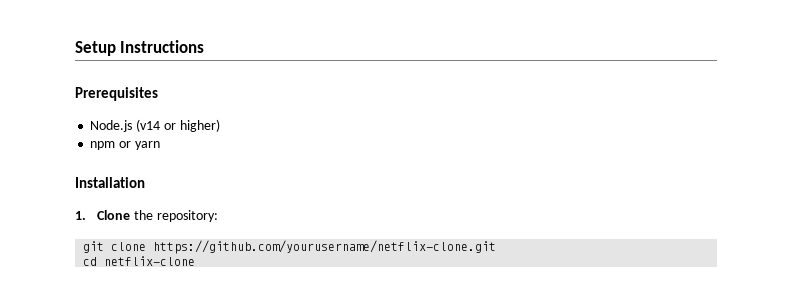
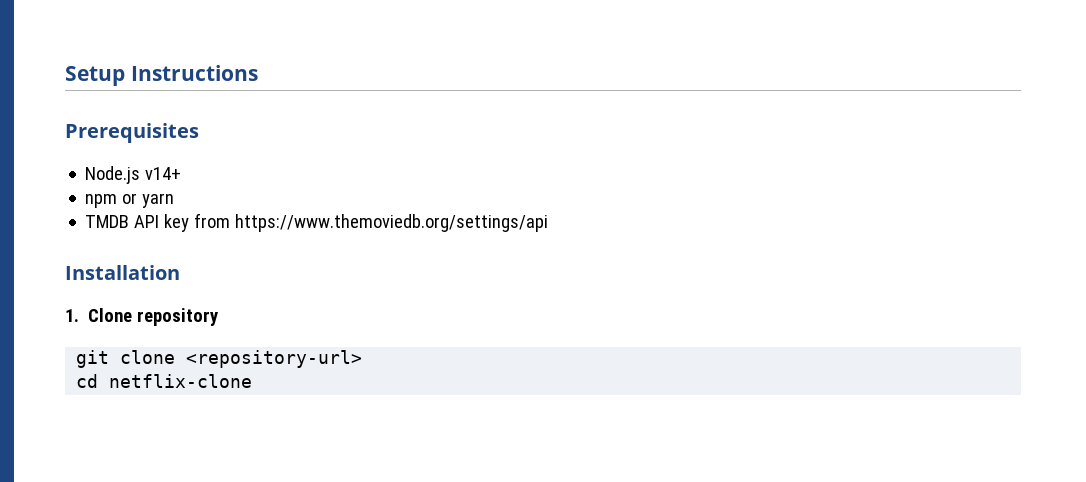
- Node.js (v14 or higher)
+ Node.js v14+
+ TMDB API key from https://www.themoviedb.org/settings/api
- 1. Clone the repository:
+ 1. Clone repository
- git clone https://github.com/yourusername/netflix-clone.git
+ git clone <repository-url>

